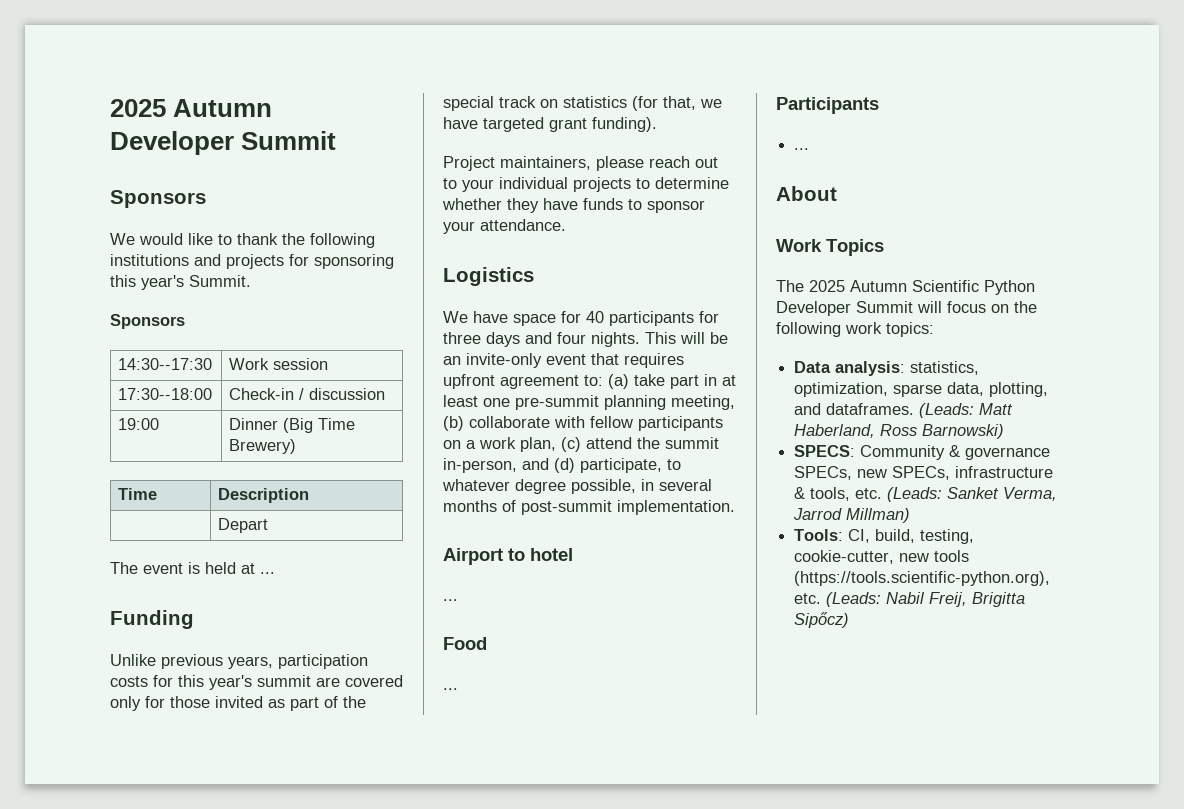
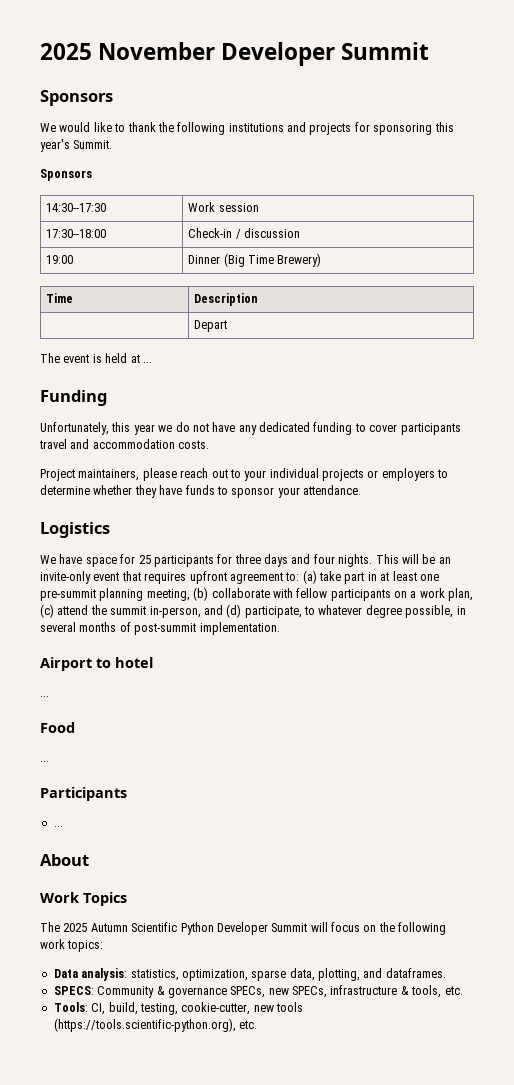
- 2025 Autumn Developer Summit
+ 2025 November Developer Summit
- Unlike previous years, participation costs for this year's summit are covered only for those invited as part of the special track on statistics (for that, we have targeted grant funding).
+ Unfortunately, this year we do not have any dedicated funding to cover participants travel and accommodation costs.
- Project maintainers, please reach out to your individual projects to determine whether they have funds to sponsor your attendance.
+ Project maintainers, please reach out to your individual projects or employers to determine whether they have funds to sponsor your attendance.
- We have space for 40 participants for three days and four nights.
+ We have space for 25 participants for three days and four nights.
- (Leads: Matt Haberland, Ross Barnowski)
- SPECS: Community & governance SPECs, new SPECs, infrastructure & tools, etc. (Leads: Sanket Verma, Jarrod Millman)
+ SPECS: Community & governance SPECs, new SPECs, infrastructure & tools, etc.
- Tools: CI, build, testing, cookie-cutter, new tools (https://tools.scientific-python.org), etc. (Leads: Nabil Freij, Brigitta Sipőcz)
+ Tools: CI, build, testing, cookie-cutter, new tools (https://tools.scientific-python.org), etc.

